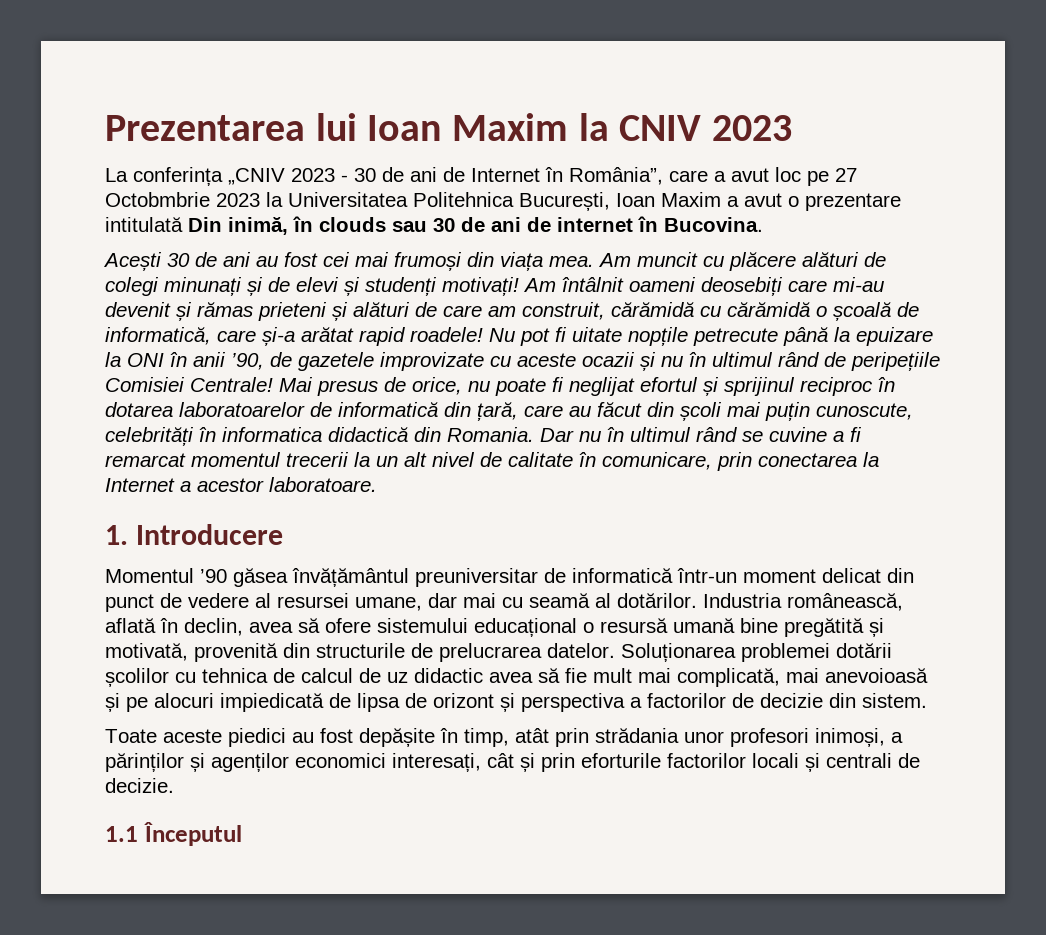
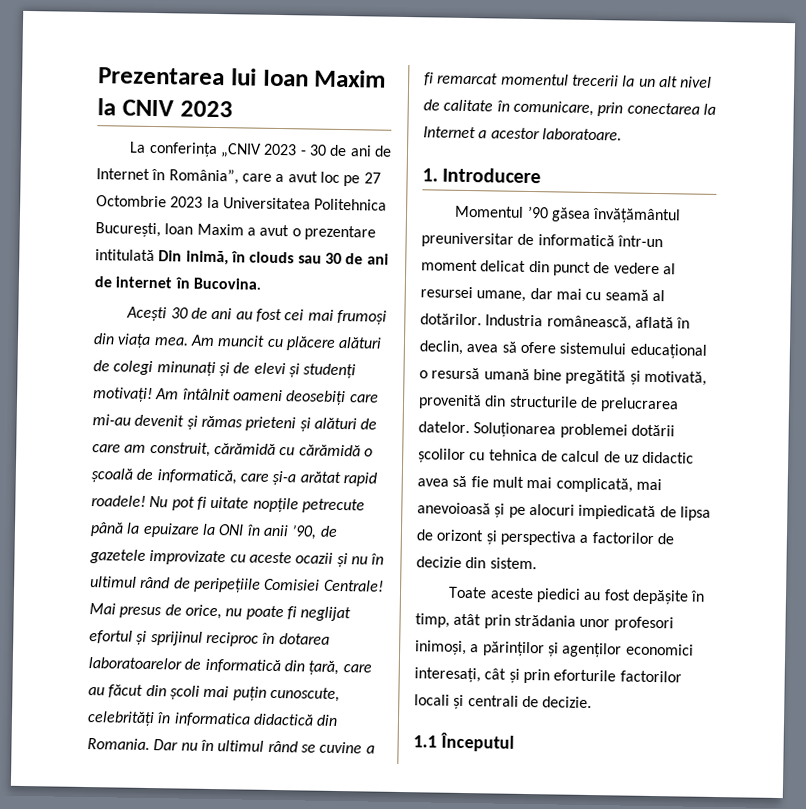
- La conferința „CNIV 2023 - 30 de ani de Internet în România”, care a avut loc pe 27 Octobmbrie 2023 la Universitatea Politehnica București, Ioan Maxim a avut o prezentare intitulată Din inimă, în clouds sau 30 de ani de internet în Bucovina.
+ La conferința „CNIV 2023 - 30 de ani de Internet în România”, care a avut loc pe 27 Octombrie 2023 la Universitatea Politehnica București, Ioan Maxim a avut o prezentare intitulată Din inimă, în clouds sau 30 de ani de internet în Bucovina.

